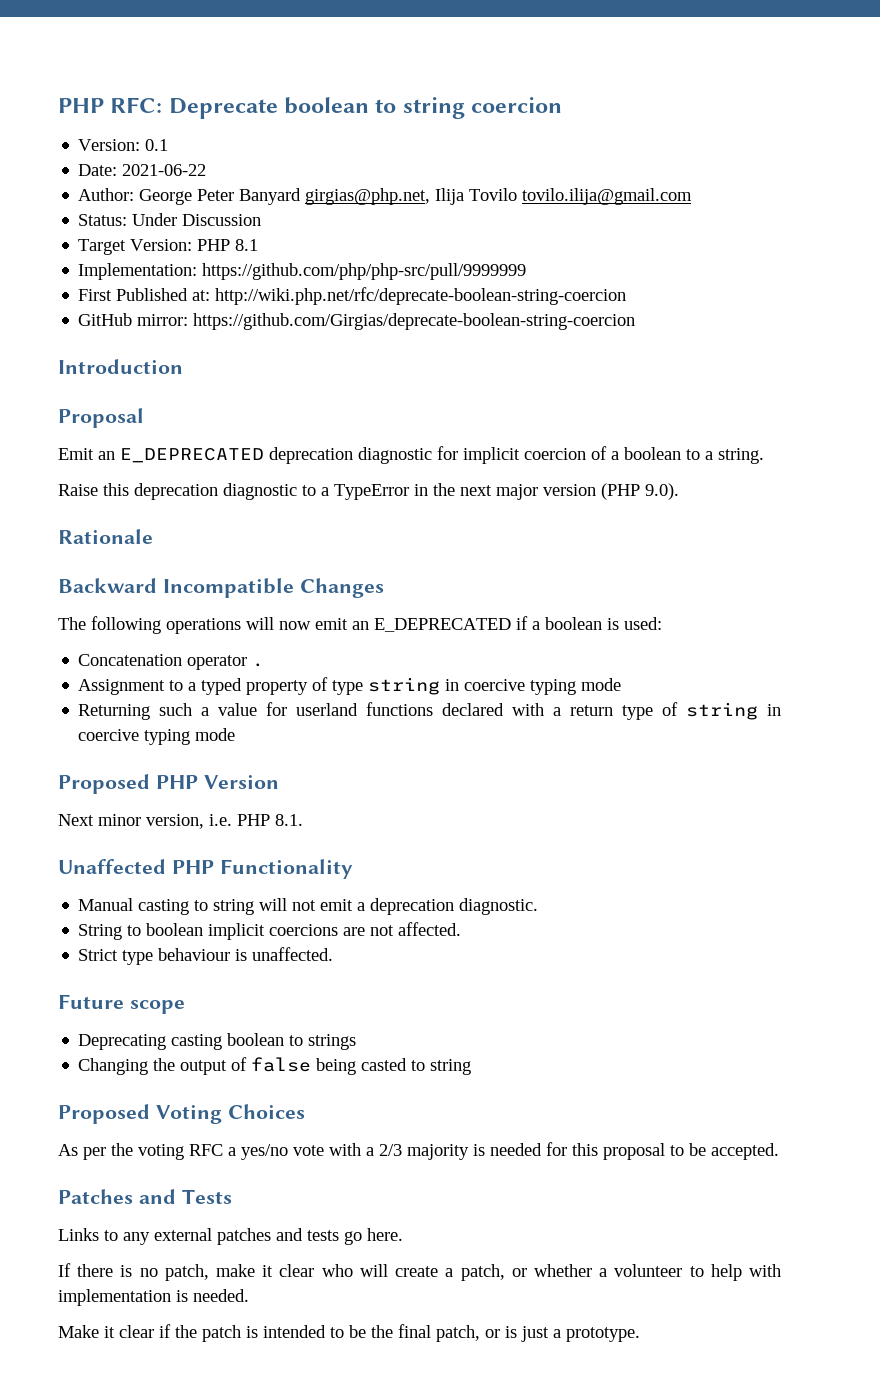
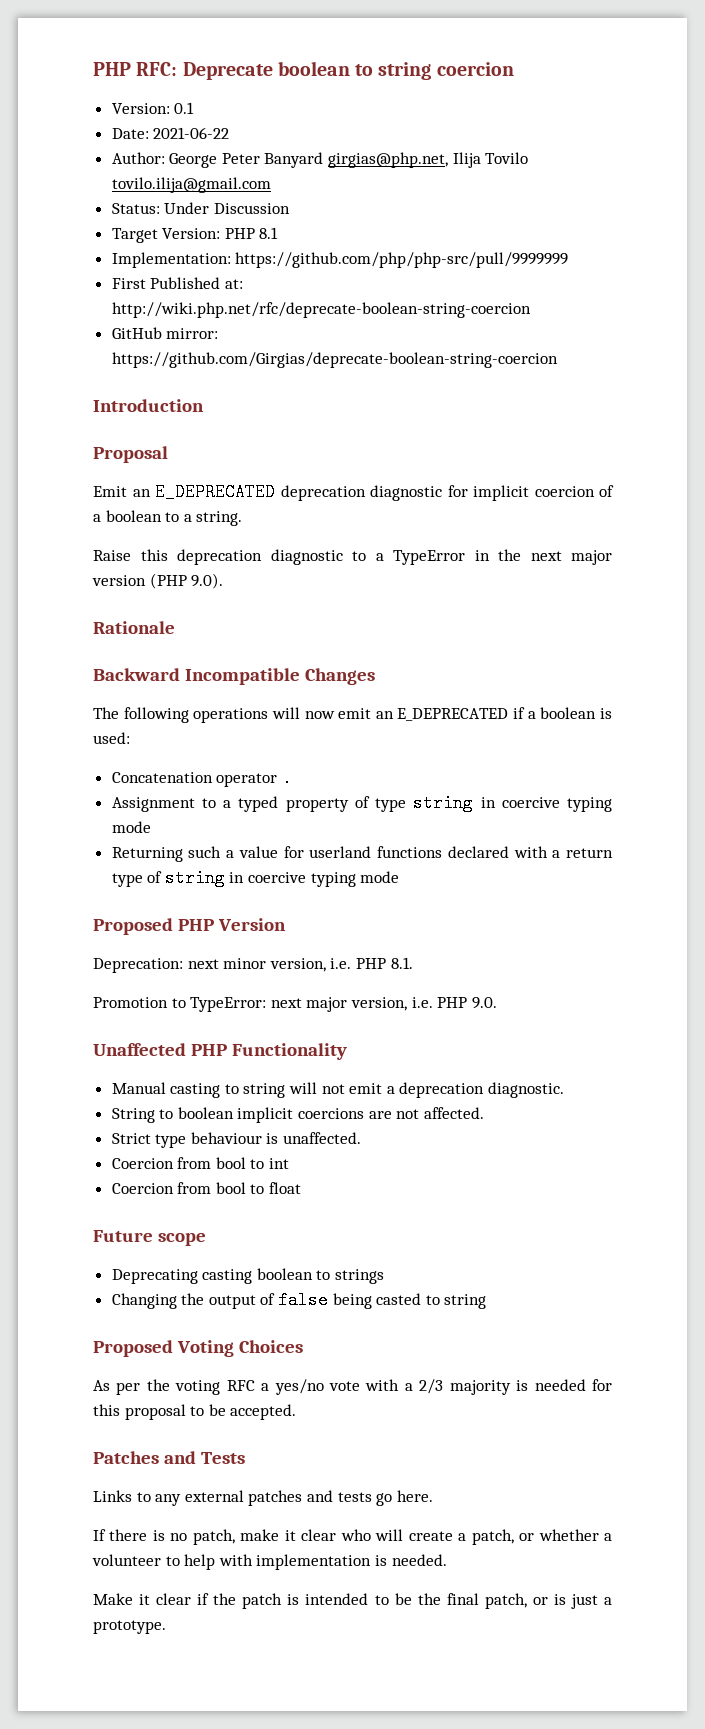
- Next minor version, i.e. PHP 8.1.
+ Deprecation: next minor version, i.e. PHP 8.1.
+ Promotion to TypeError: next major version, i.e. PHP 9.0.
+ Coercion from bool to int
+ Coercion from bool to float

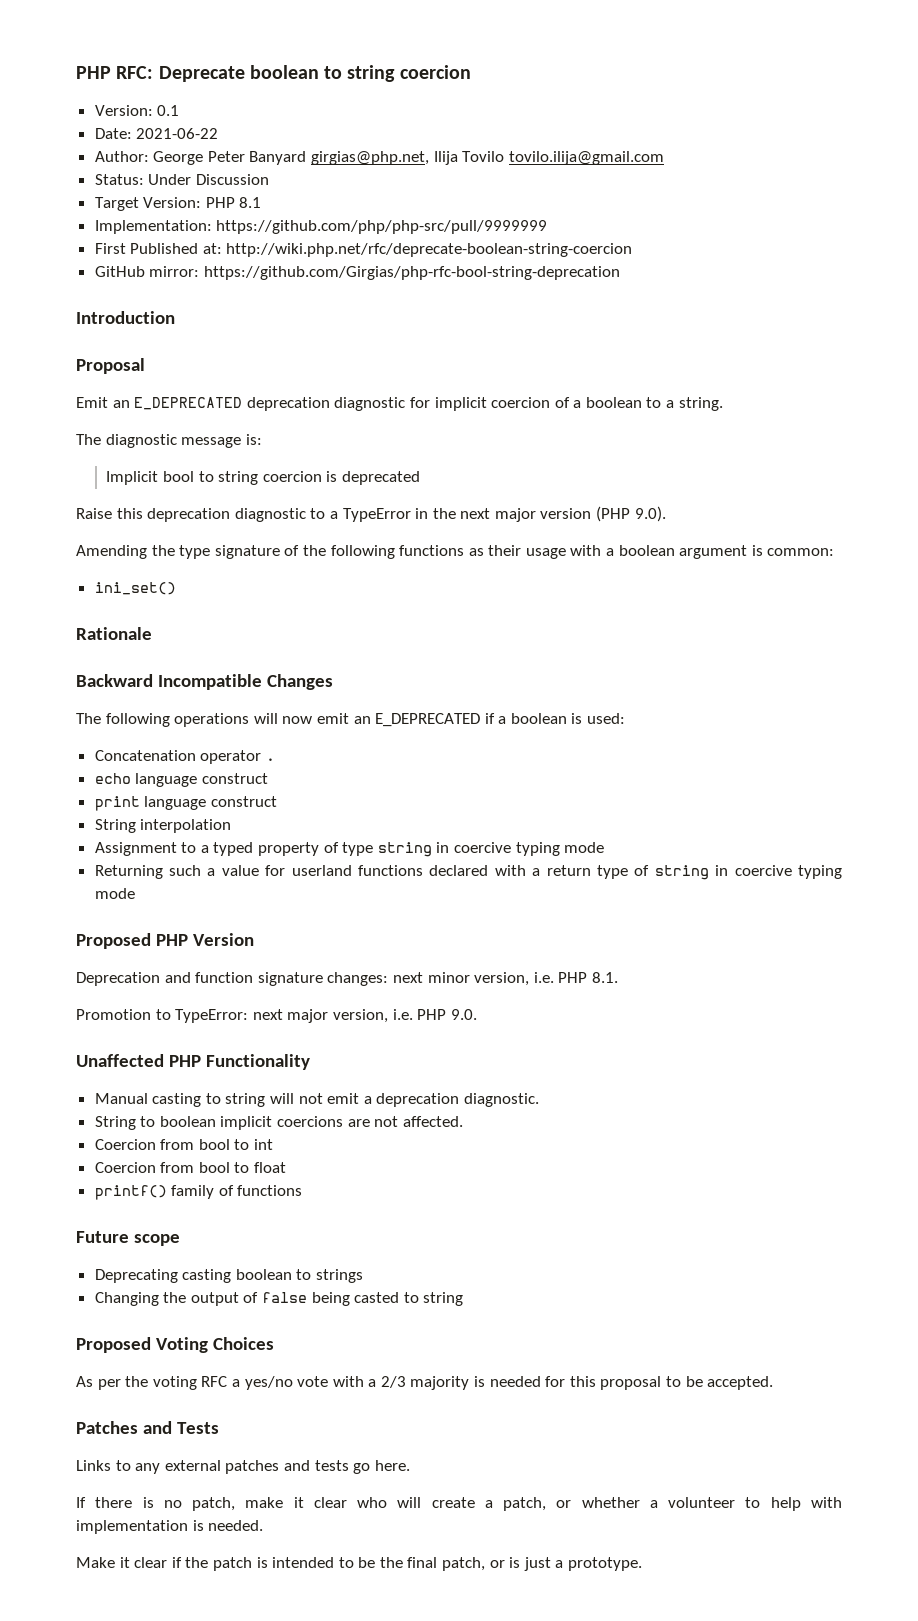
- GitHub mirror: https://github.com/Girgias/deprecate-boolean-string-coercion
+ GitHub mirror: https://github.com/Girgias/php-rfc-bool-string-deprecation
+ The diagnostic message is:
+ Implicit bool to string coercion is deprecated
+ Amending the type signature of the following functions as their usage with a boolean argument is common:
+ ini_set()
+ echo language construct
+ print language construct
+ String interpolation
- Deprecation: next minor version, i.e. PHP 8.1.
+ Deprecation and function signature changes: next minor version, i.e. PHP 8.1.
- Strict type behaviour is unaffected.
+ printf() family of functions

